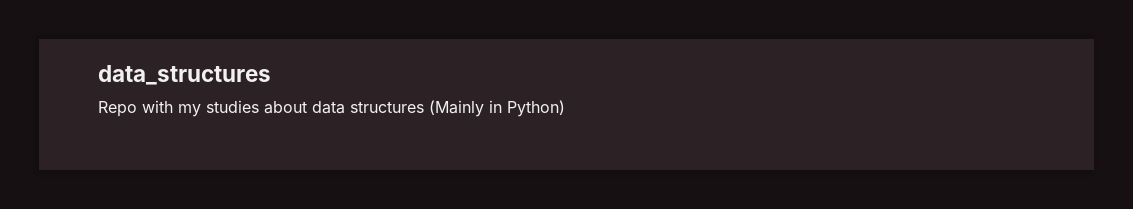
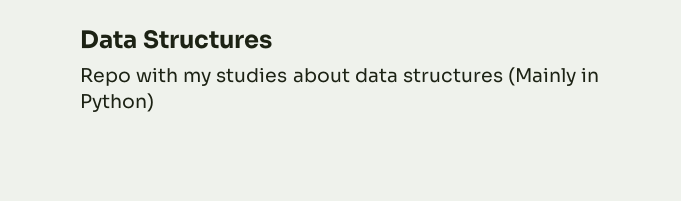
- data_structures
+ Data Structures

